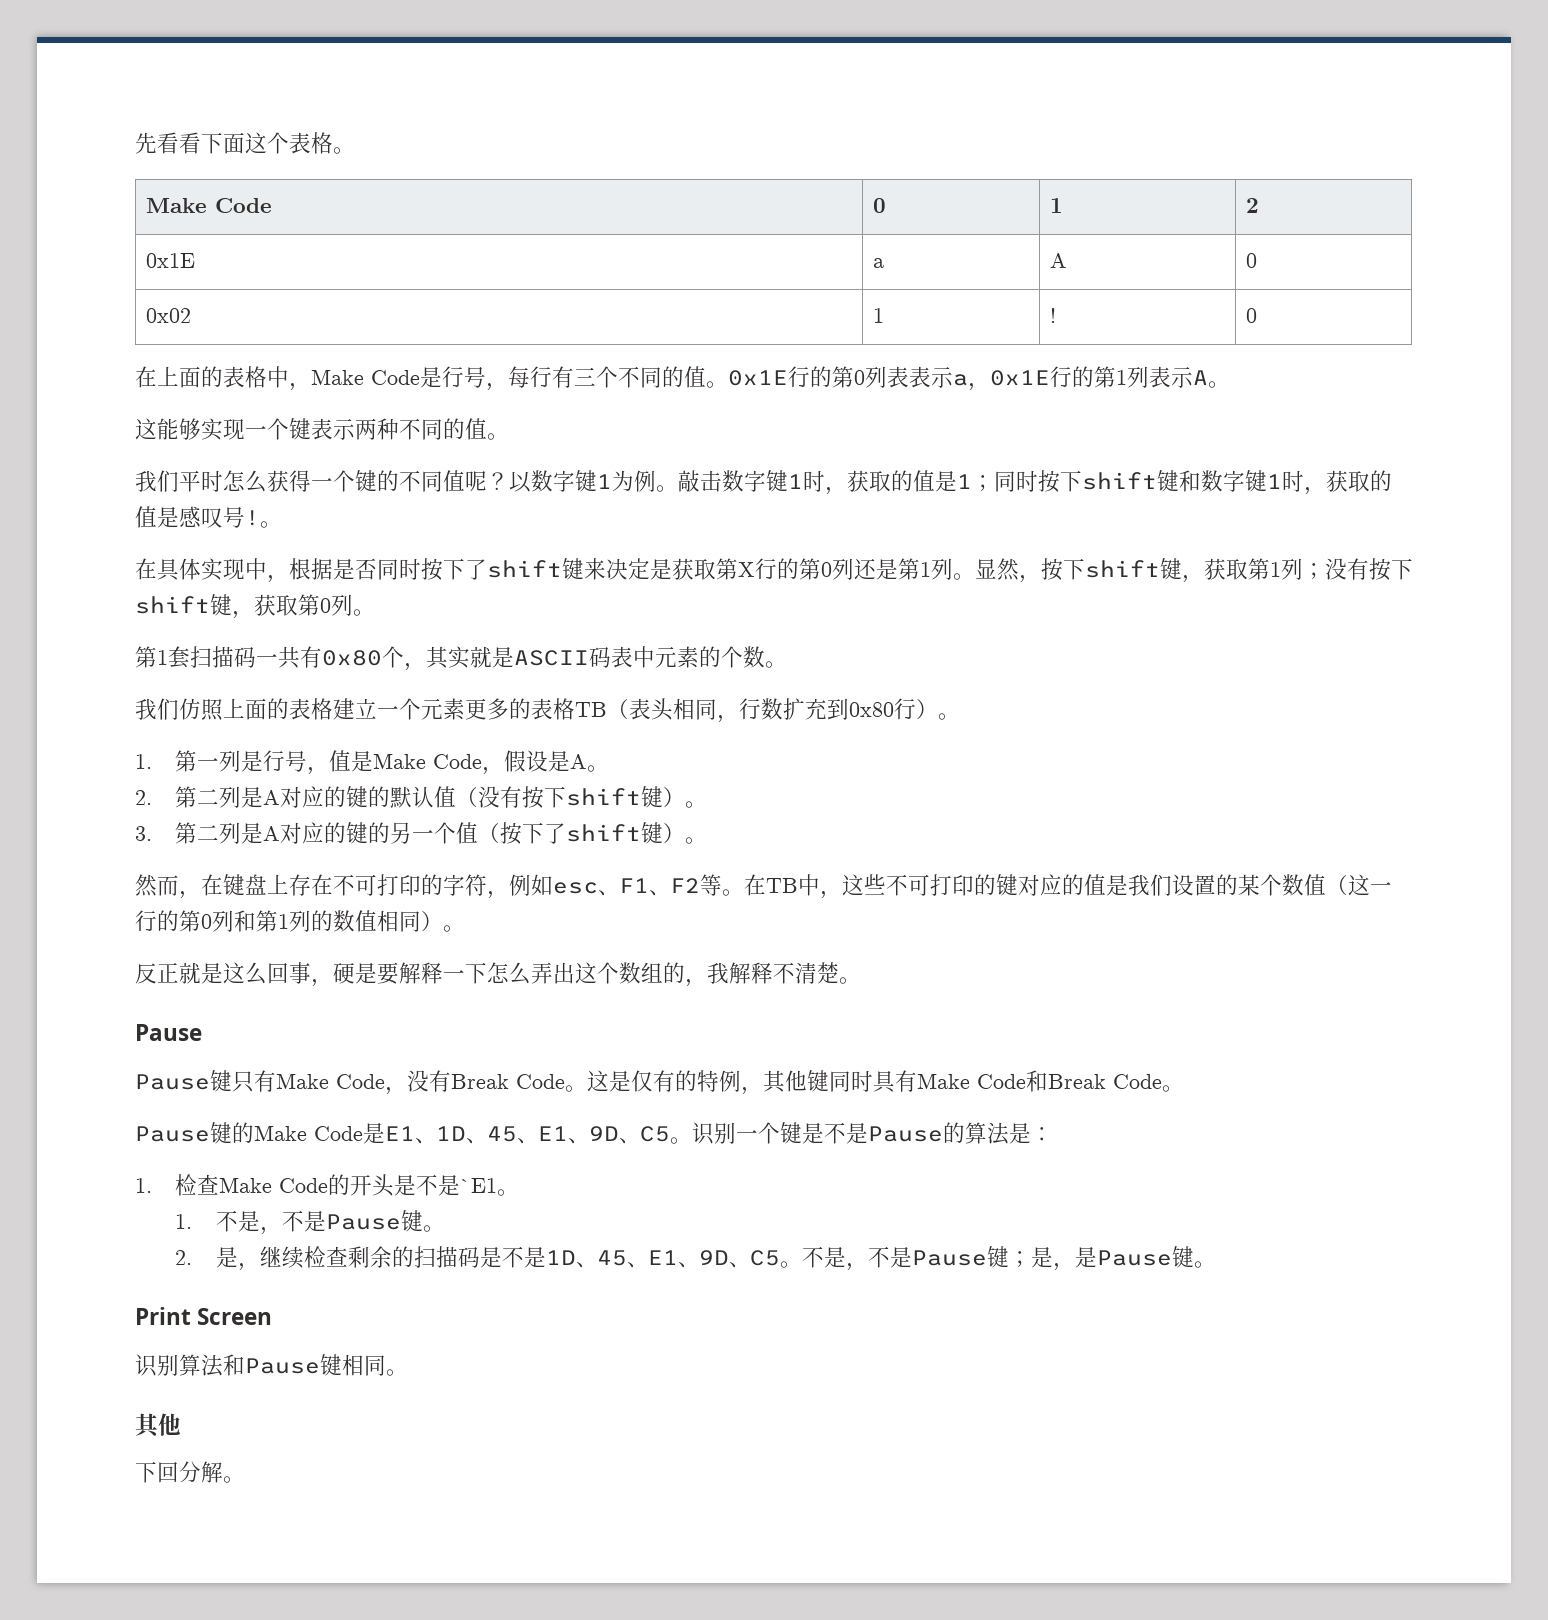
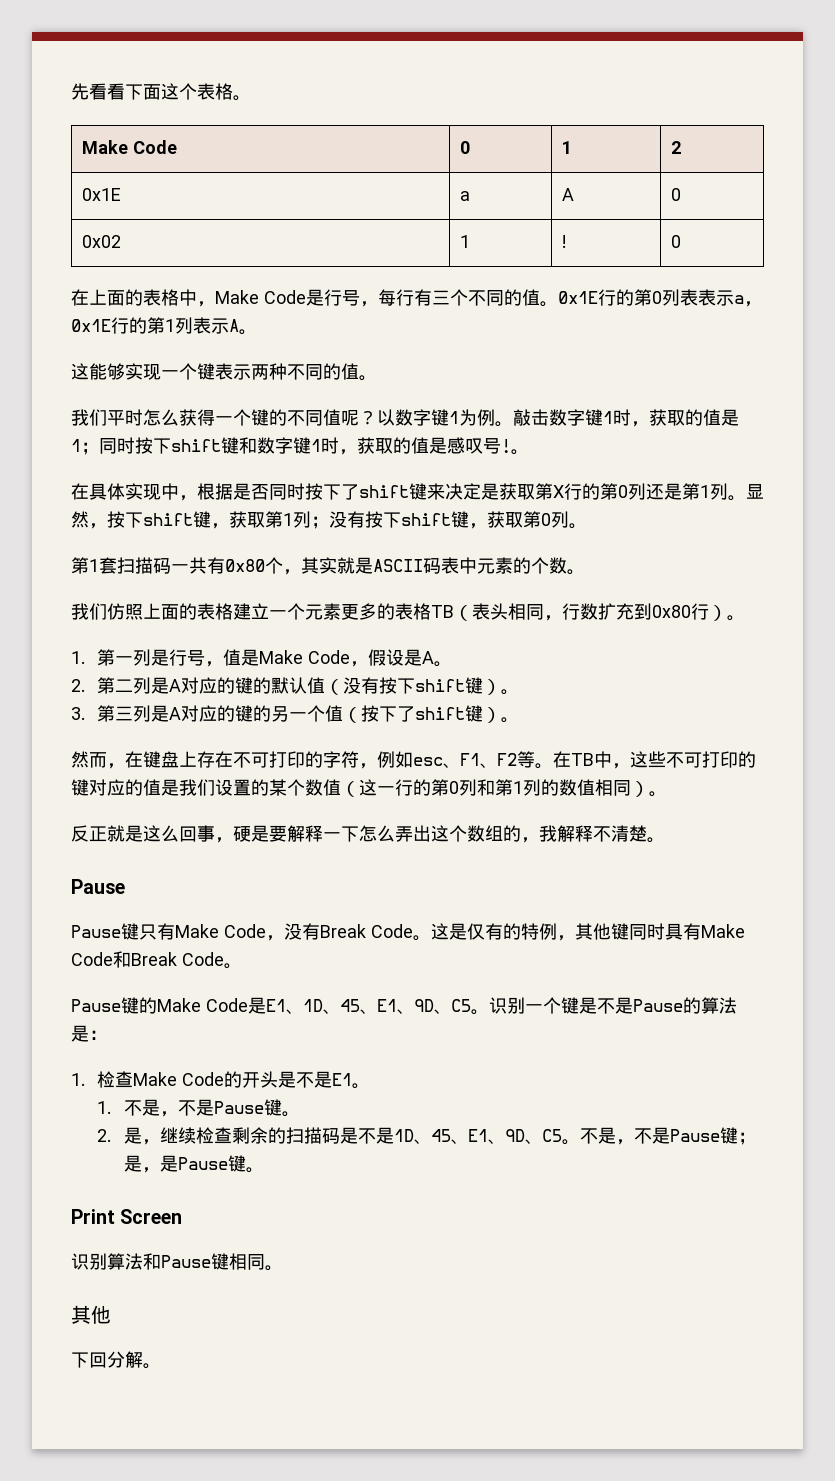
- 3.第二列是A对应的键的另一个值（按下了shift键）。
+ 3.第三列是A对应的键的另一个值（按下了shift键）。
- 1.检查Make Code的开头是不是`E1。
+ 1.检查Make Code的开头是不是E1。

